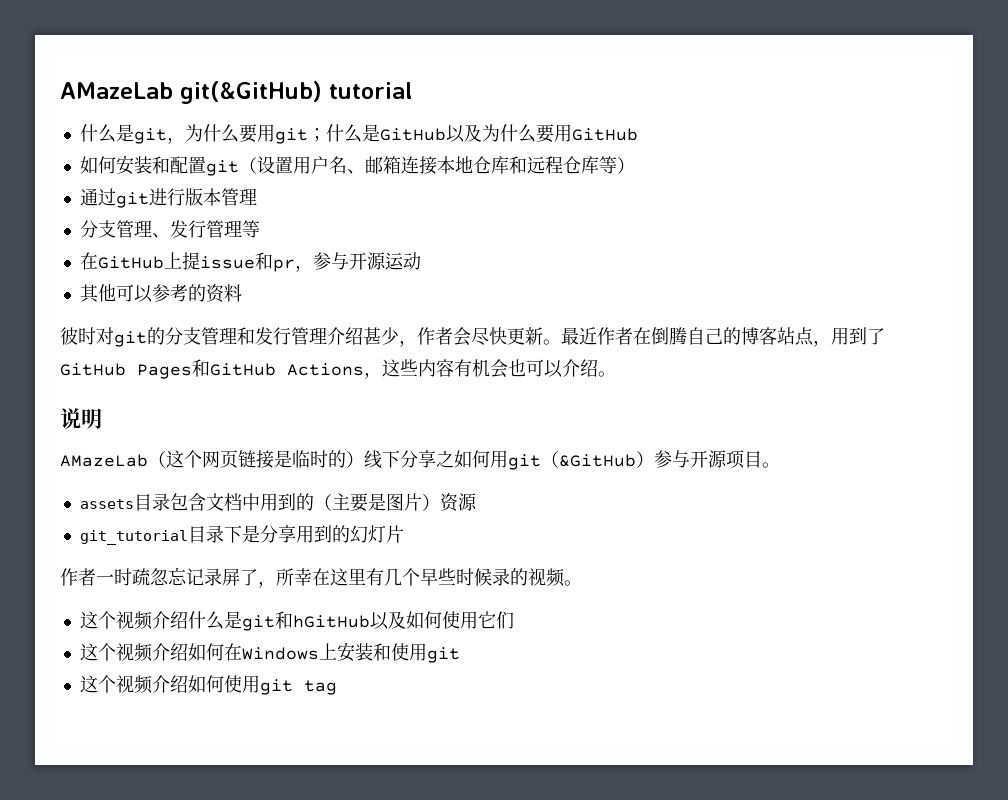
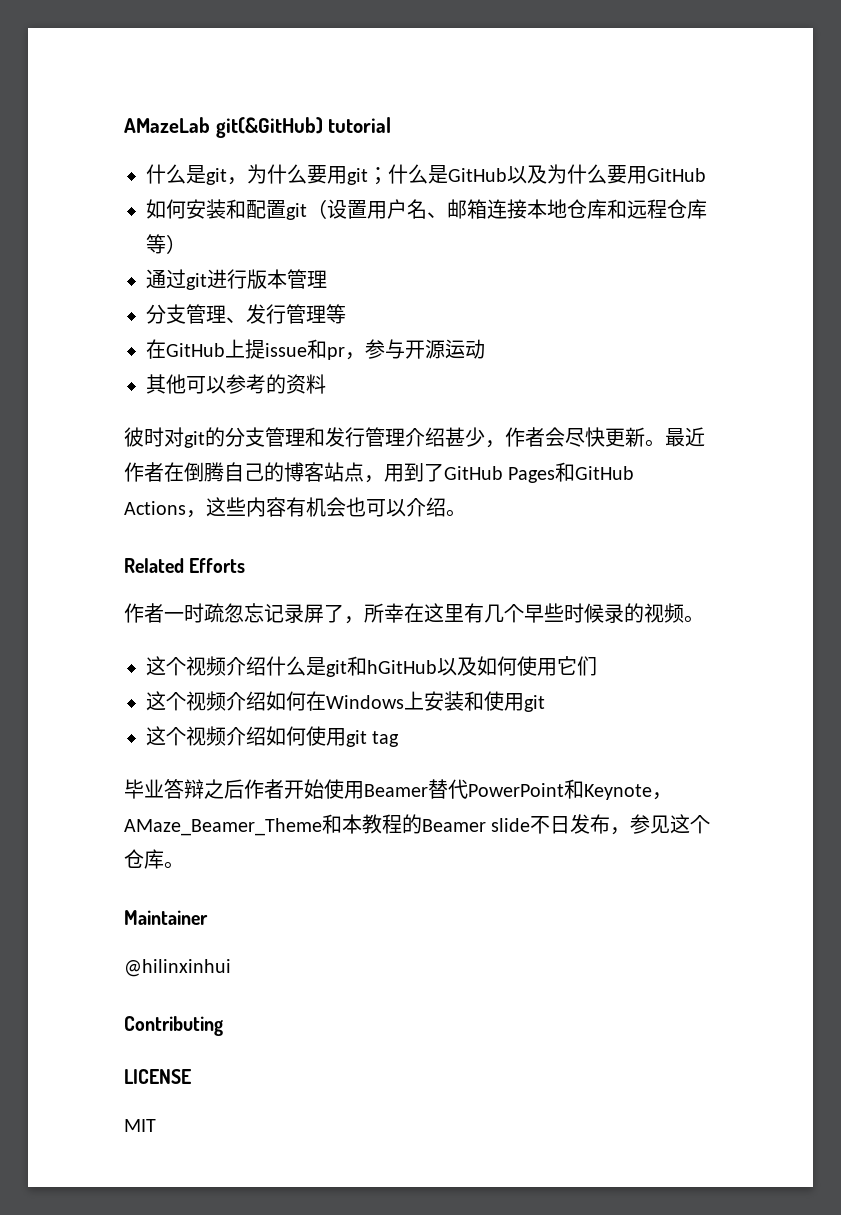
- 说明
- AMazeLab（这个网页链接是临时的）线下分享之如何用git（&GitHub）参与开源项目。
- assets目录包含文档中用到的（主要是图片）资源
- git_tutorial目录下是分享用到的幻灯片
+ Related Efforts
+ 毕业答辩之后作者开始使用Beamer替代PowerPoint和Keynote，AMaze_Beamer_Theme和本教程的Beamer slide不日发布，参见这个仓库。
+ Maintainer
+ @hilinxinhui
+ Contributing
+ LICENSE
+ MIT

